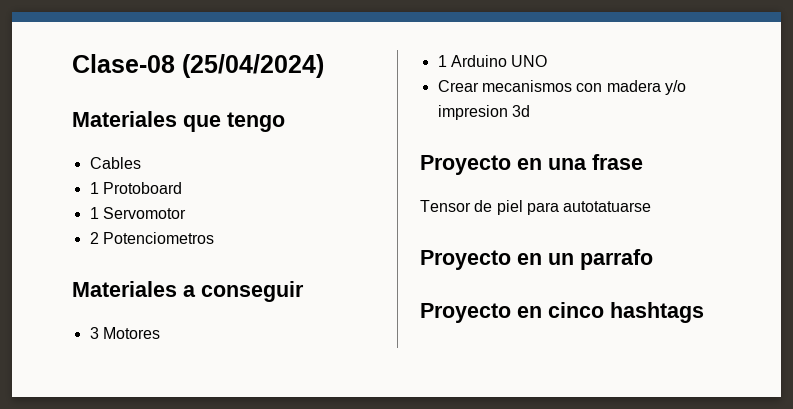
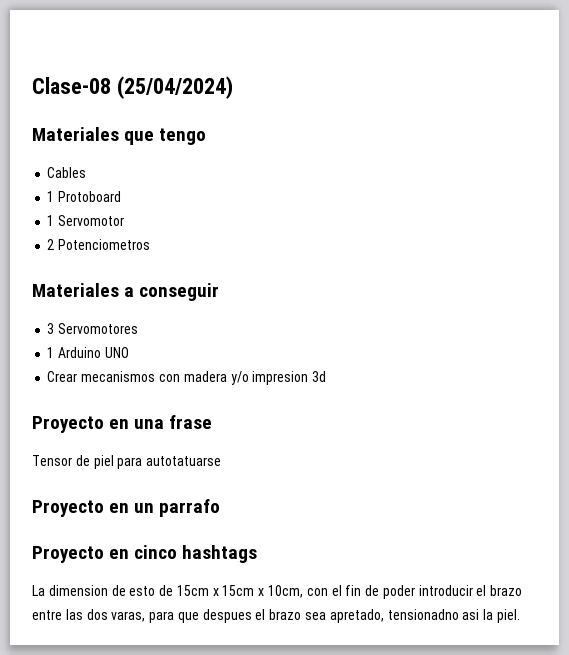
- 3 Motores
+ 3 Servomotores
+ La dimension de esto de 15cm x 15cm x 10cm, con el fin de poder introducir el brazo entre las dos varas, para que despues el brazo sea apretado, tensionadno asi la piel.

